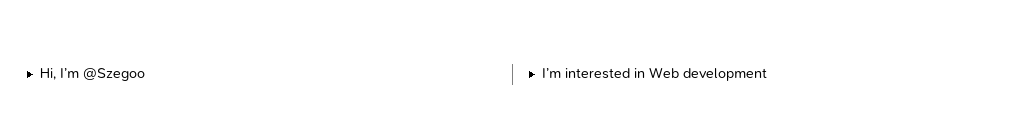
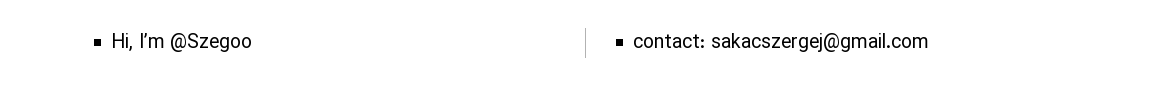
- I’m interested in Web development
+ contact: sakacszergej@gmail.com

